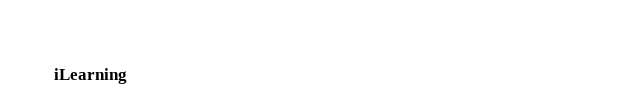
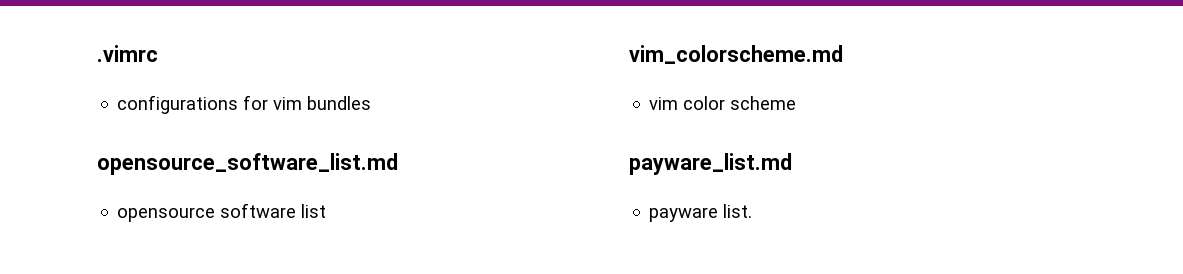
- iLearning
+ .vimrc
+ configurations for vim bundles
+ opensource_software_list.md
+ opensource software list
+ vim_colorscheme.md
+ vim color scheme
+ payware_list.md
+ payware list.

